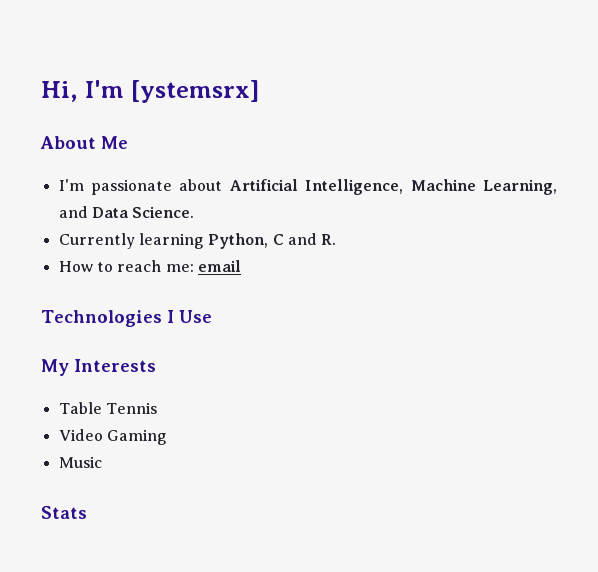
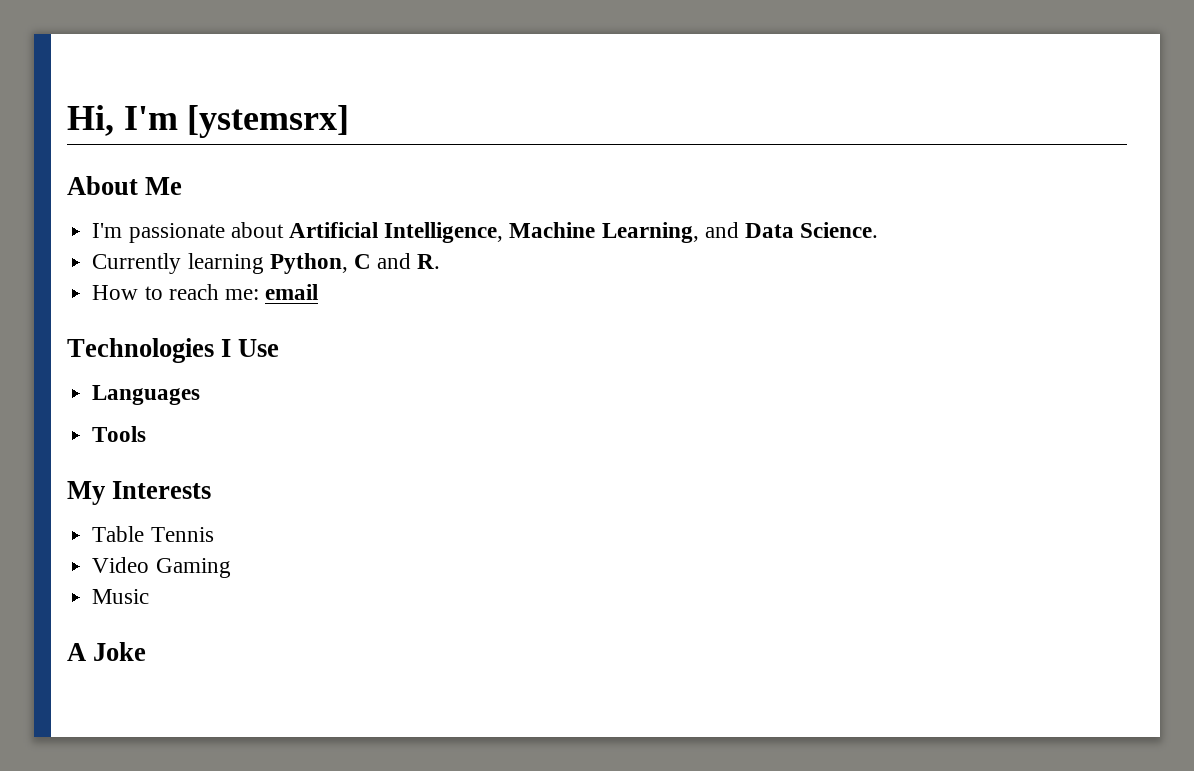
+ Languages
+ Tools
- Stats
+ A Joke

